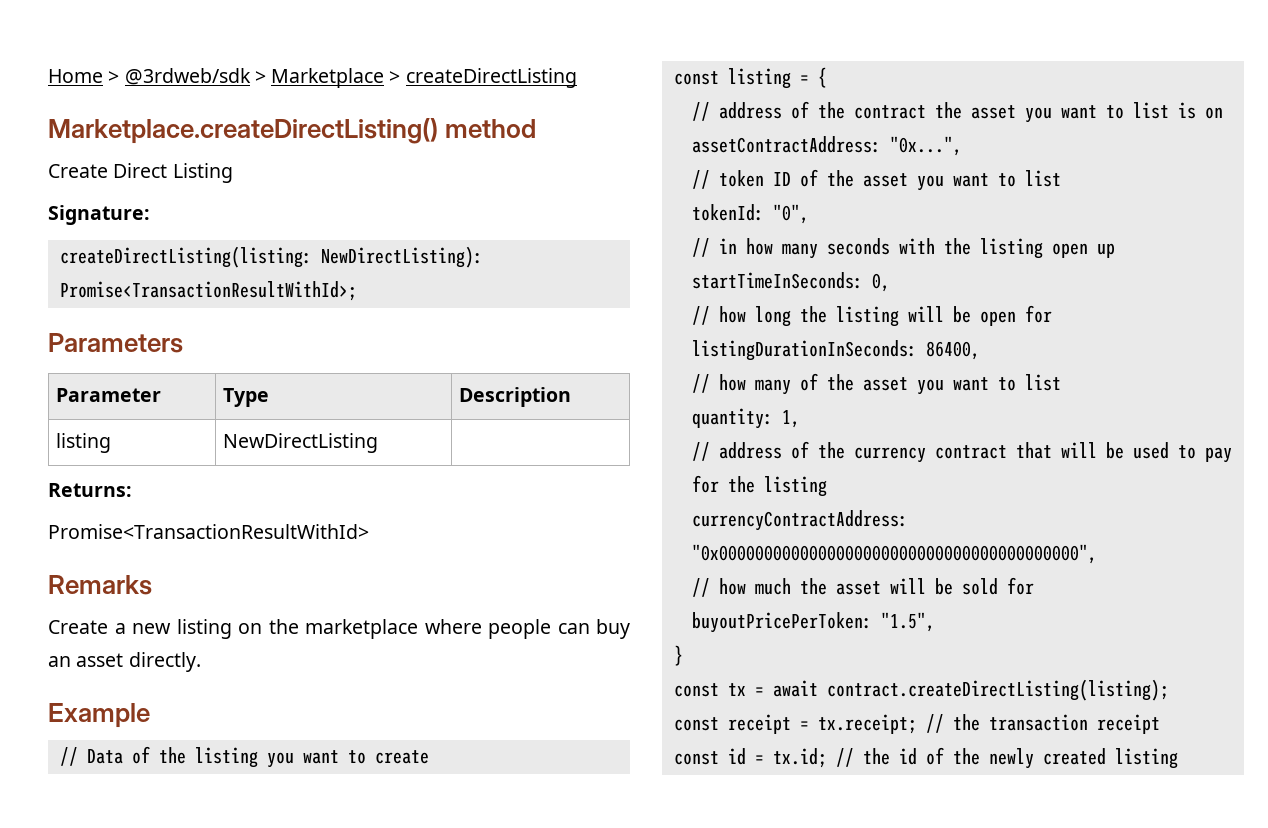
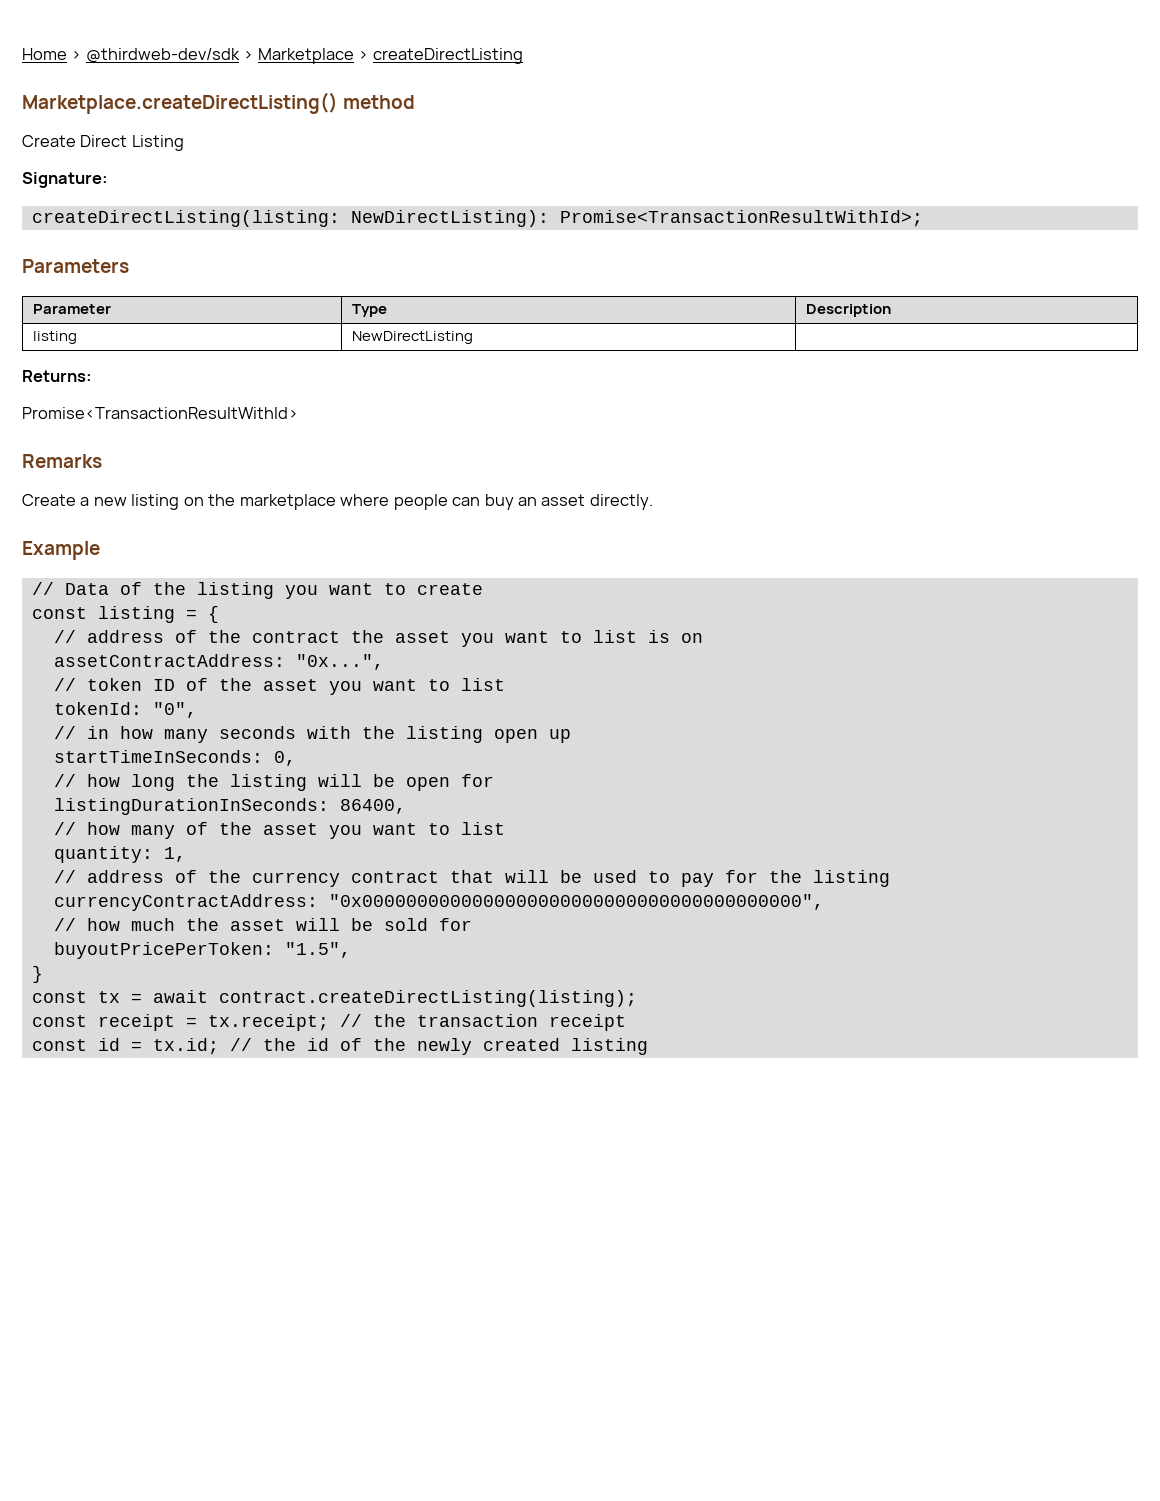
- Home > @3rdweb/sdk > Marketplace > createDirectListing
+ Home > @thirdweb-dev/sdk > Marketplace > createDirectListing

